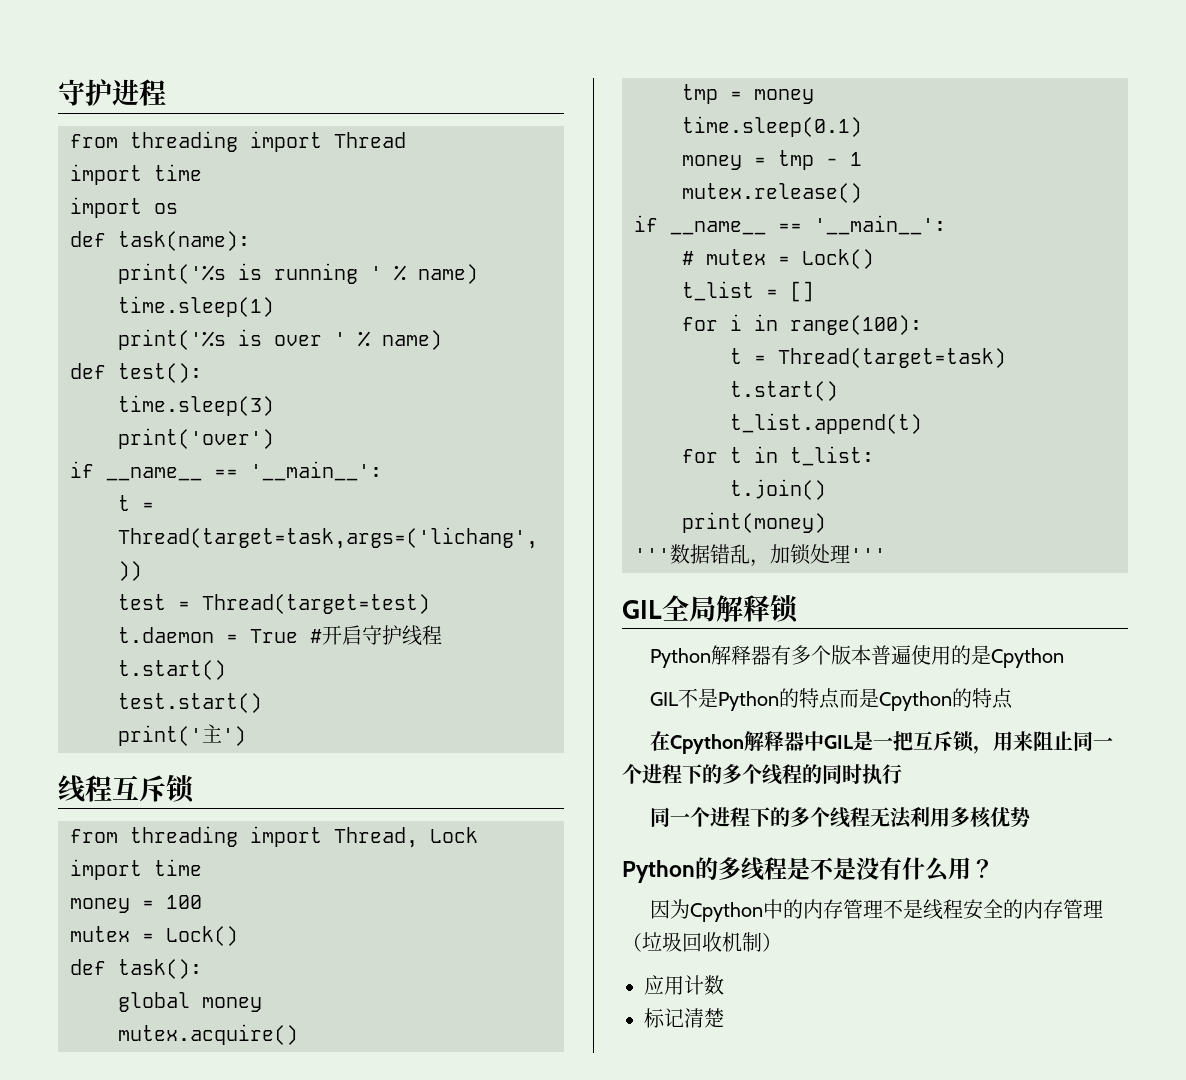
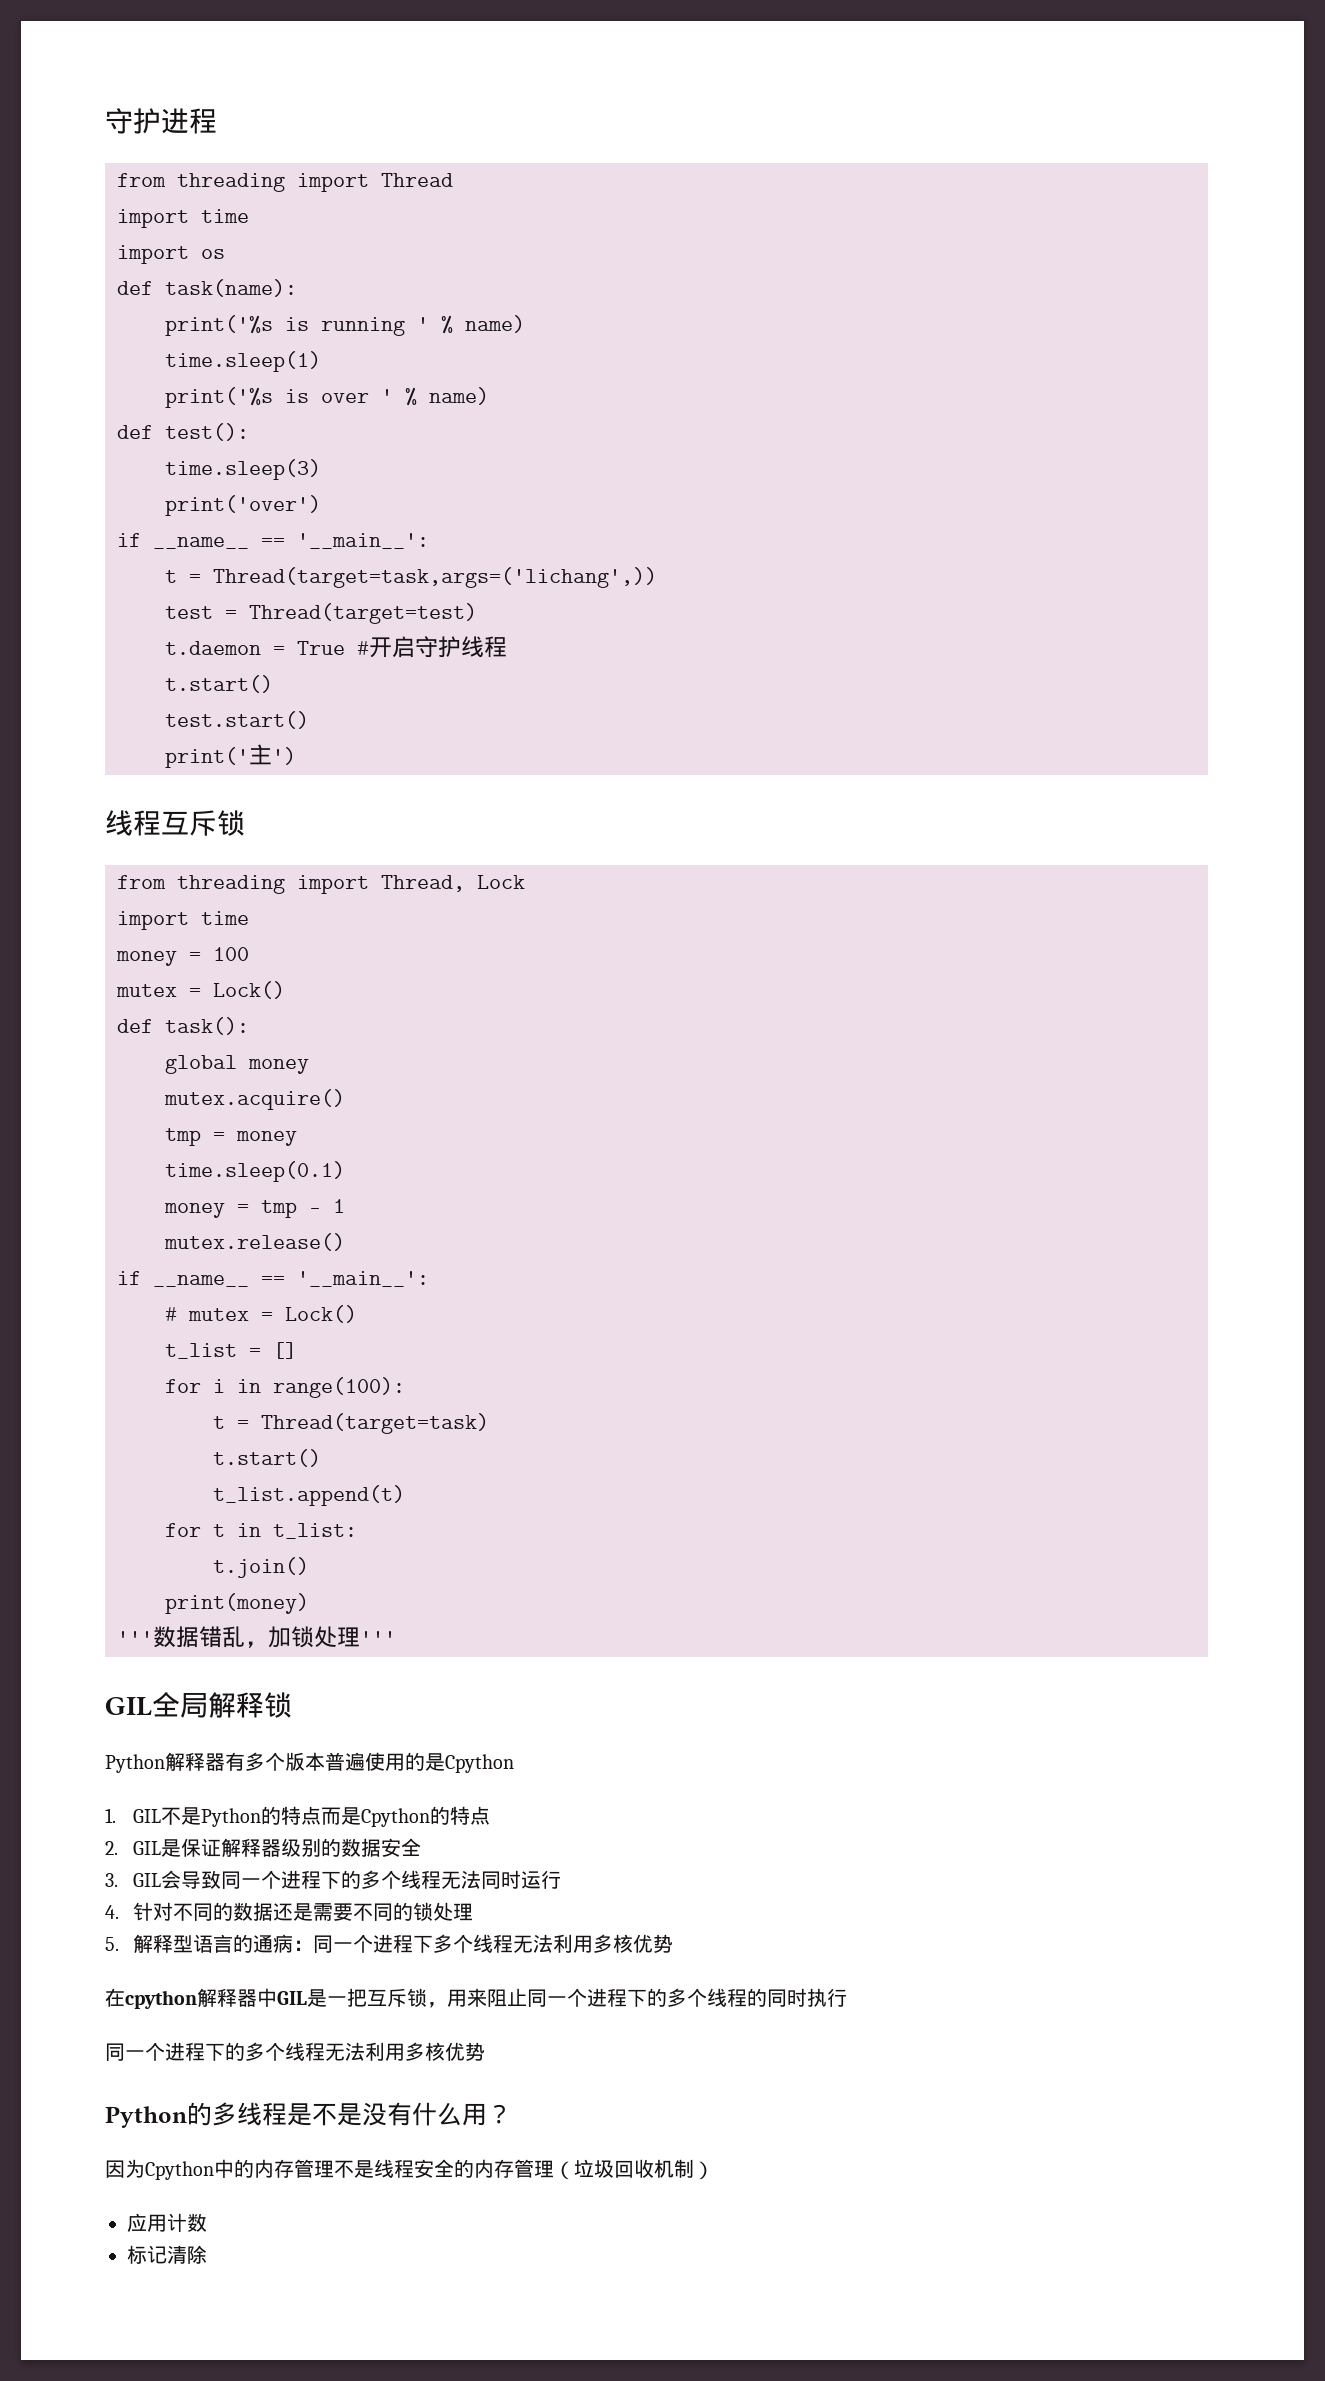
- GIL不是Python的特点而是Cpython的特点
+ 1. GIL不是Python的特点而是Cpython的特点
+ 2. GIL是保证解释器级别的数据安全
+ 3. GIL会导致同一个进程下的多个线程无法同时运行
+ 4.针对不同的数据还是需要不同的锁处理
+ 5.解释型语言的通病：同一个进程下多个线程无法利用多核优势
- 在Cpython解释器中GIL是一把互斥锁，用来阻止同一个进程下的多个线程的同时执行
+ 在cpython解释器中GIL是一把互斥锁，用来阻止同一个进程下的多个线程的同时执行
- 标记清楚
+ 标记清除

